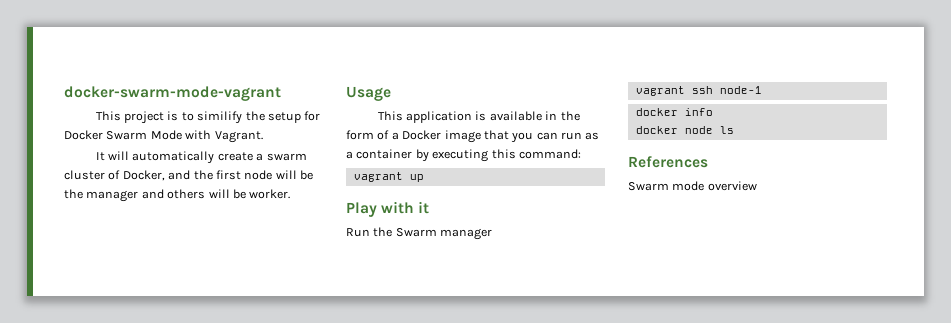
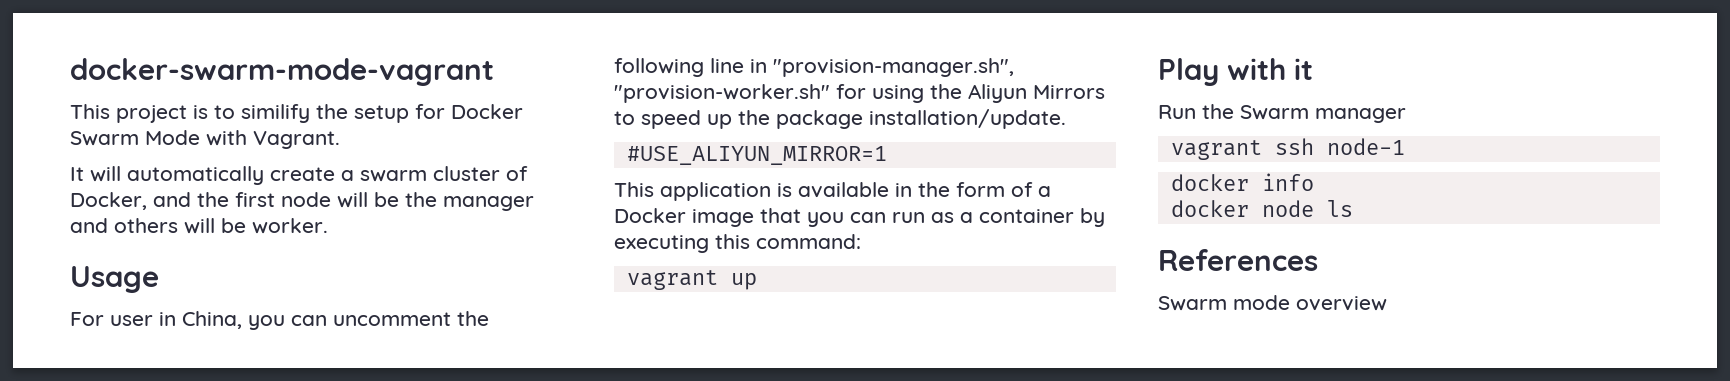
+ For user in China, you can uncomment the following line in "provision-manager.sh", "provision-worker.sh" for using the Aliyun Mirrors to speed up the package installation/update.
+ #USE_ALIYUN_MIRROR=1

